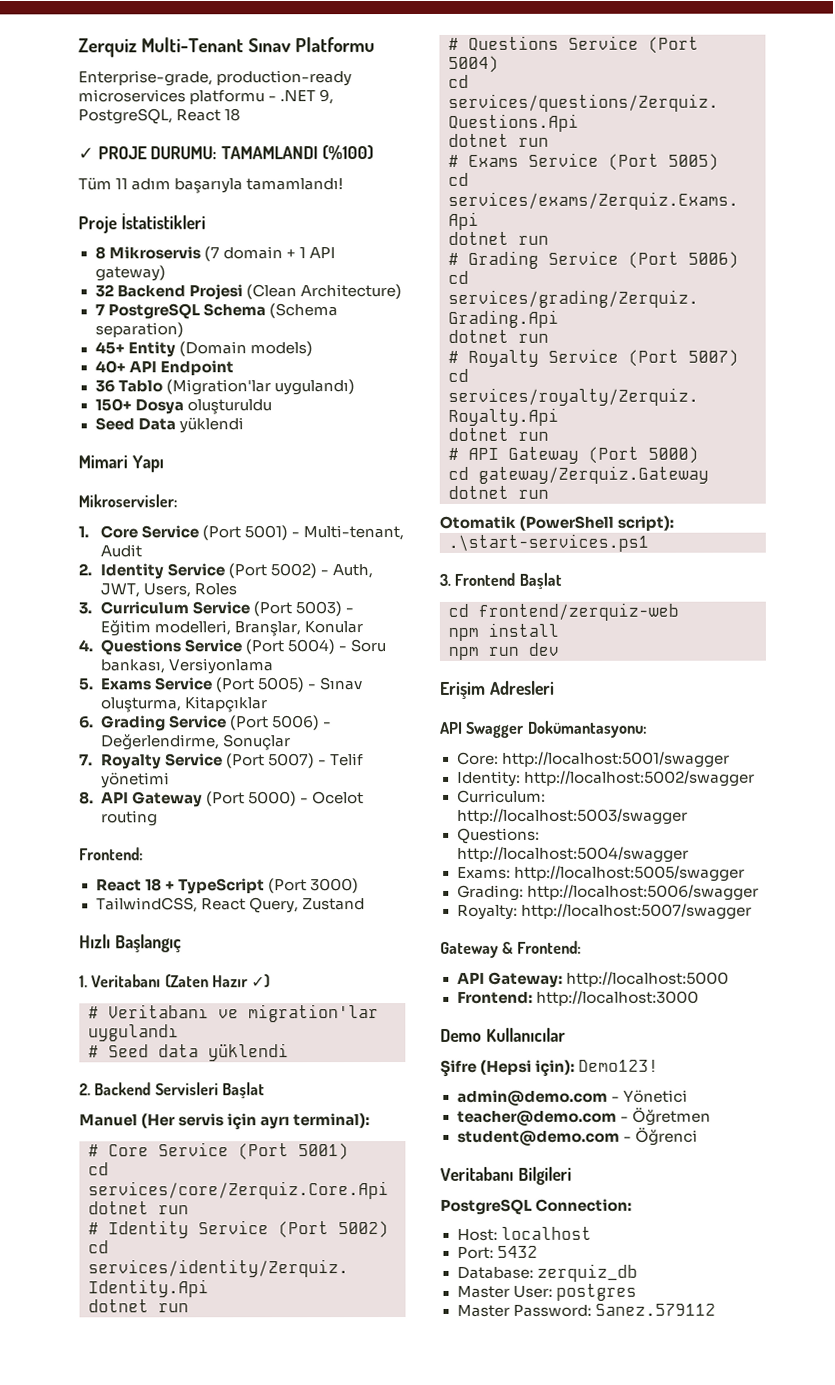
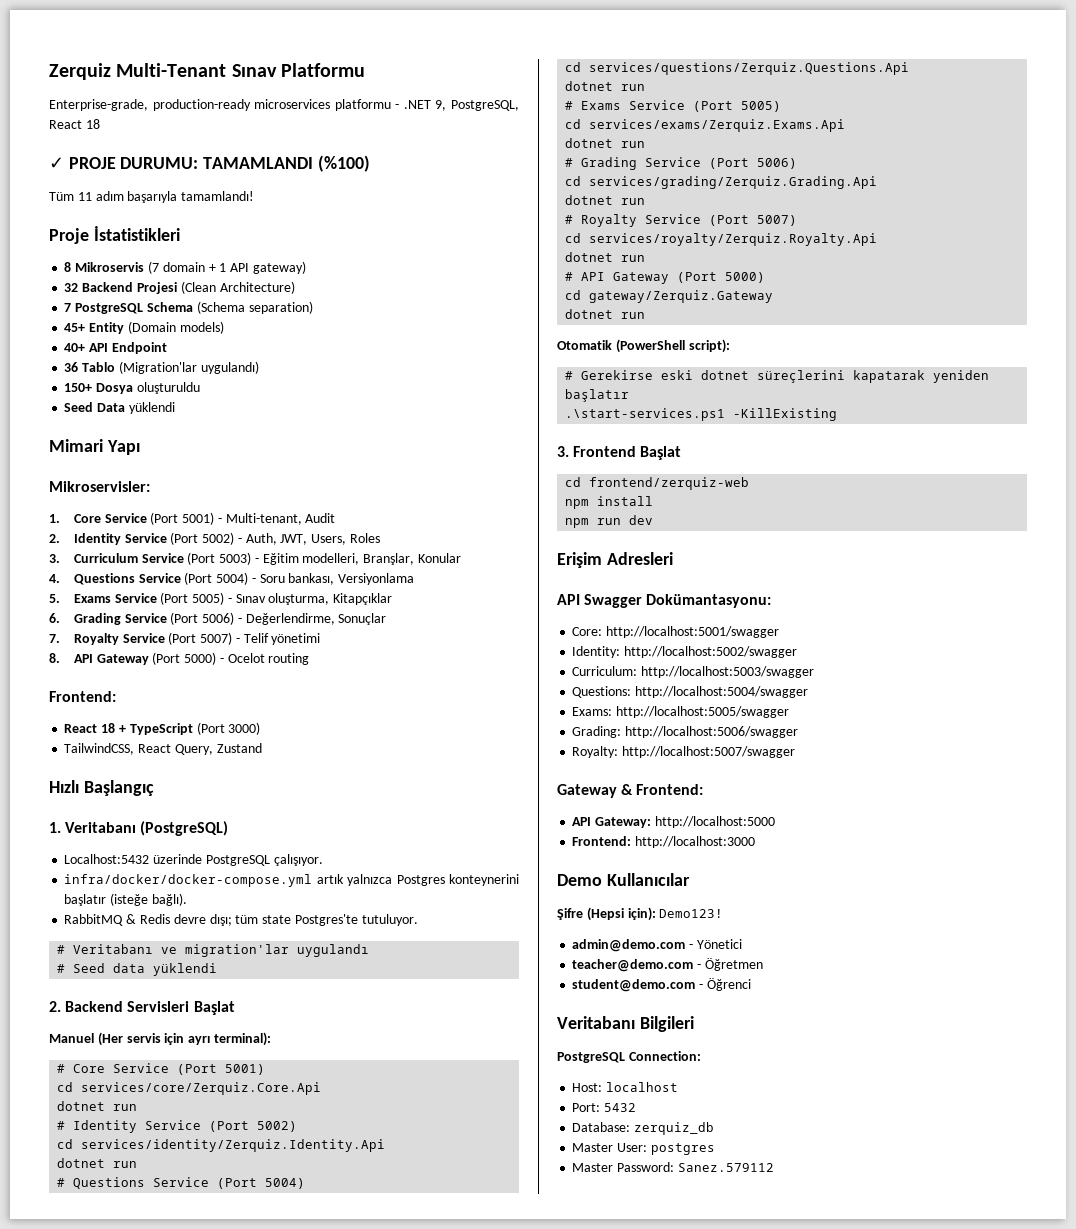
- 1. Veritabanı (Zaten Hazır ✓)
+ 1. Veritabanı (PostgreSQL)
+ Localhost:5432 üzerinde PostgreSQL çalışıyor.
+ infra/docker/docker-compose.yml artık yalnızca Postgres konteynerini başlatır (isteğe bağlı).
+ RabbitMQ & Redis devre dışı; tüm state Postgres'te tutuluyor.
+ # Gerekirse eski dotnet süreçlerini kapatarak yeniden başlatır
- .\start-services.ps1
+ .\start-services.ps1 -KillExisting

